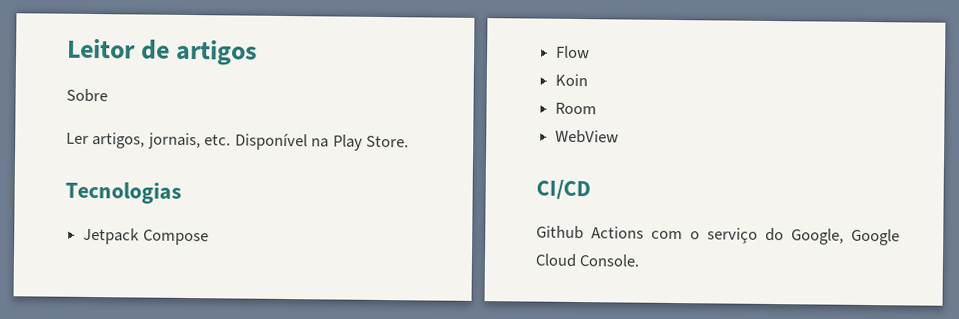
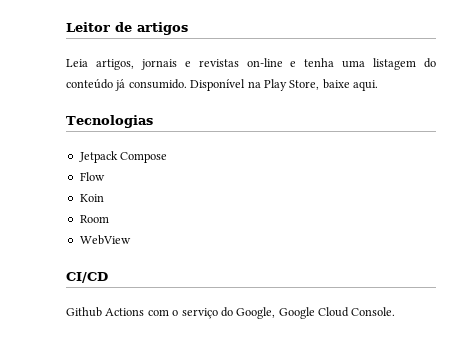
- Sobre
- Ler artigos, jornais, etc. Disponível na Play Store.
+ Leia artigos, jornais e revistas on-line e tenha uma listagem do conteúdo já consumido. Disponível na Play Store, baixe aqui.

